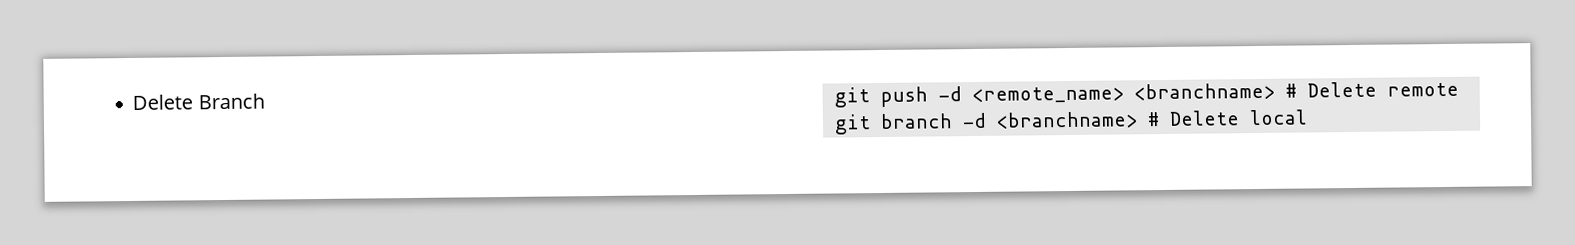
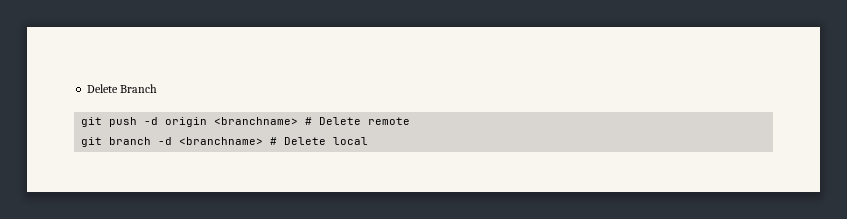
- git push -d <remote_name> <branchname> # Delete remote
+ git push -d origin <branchname> # Delete remote

